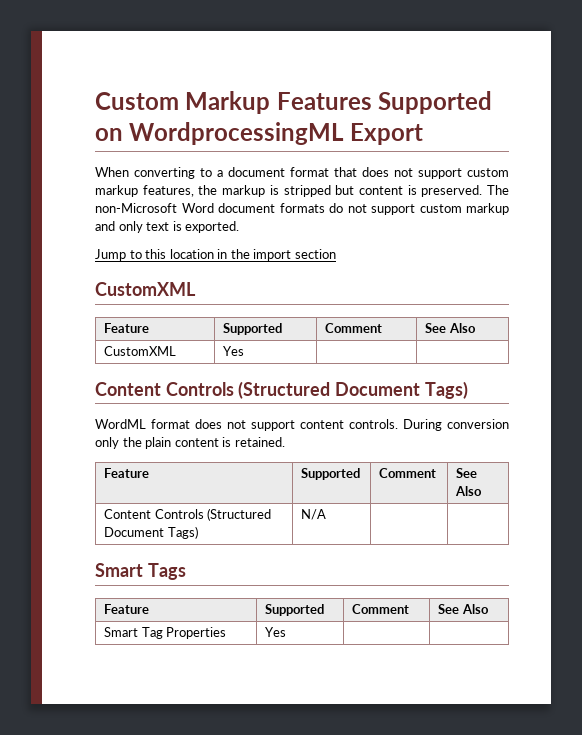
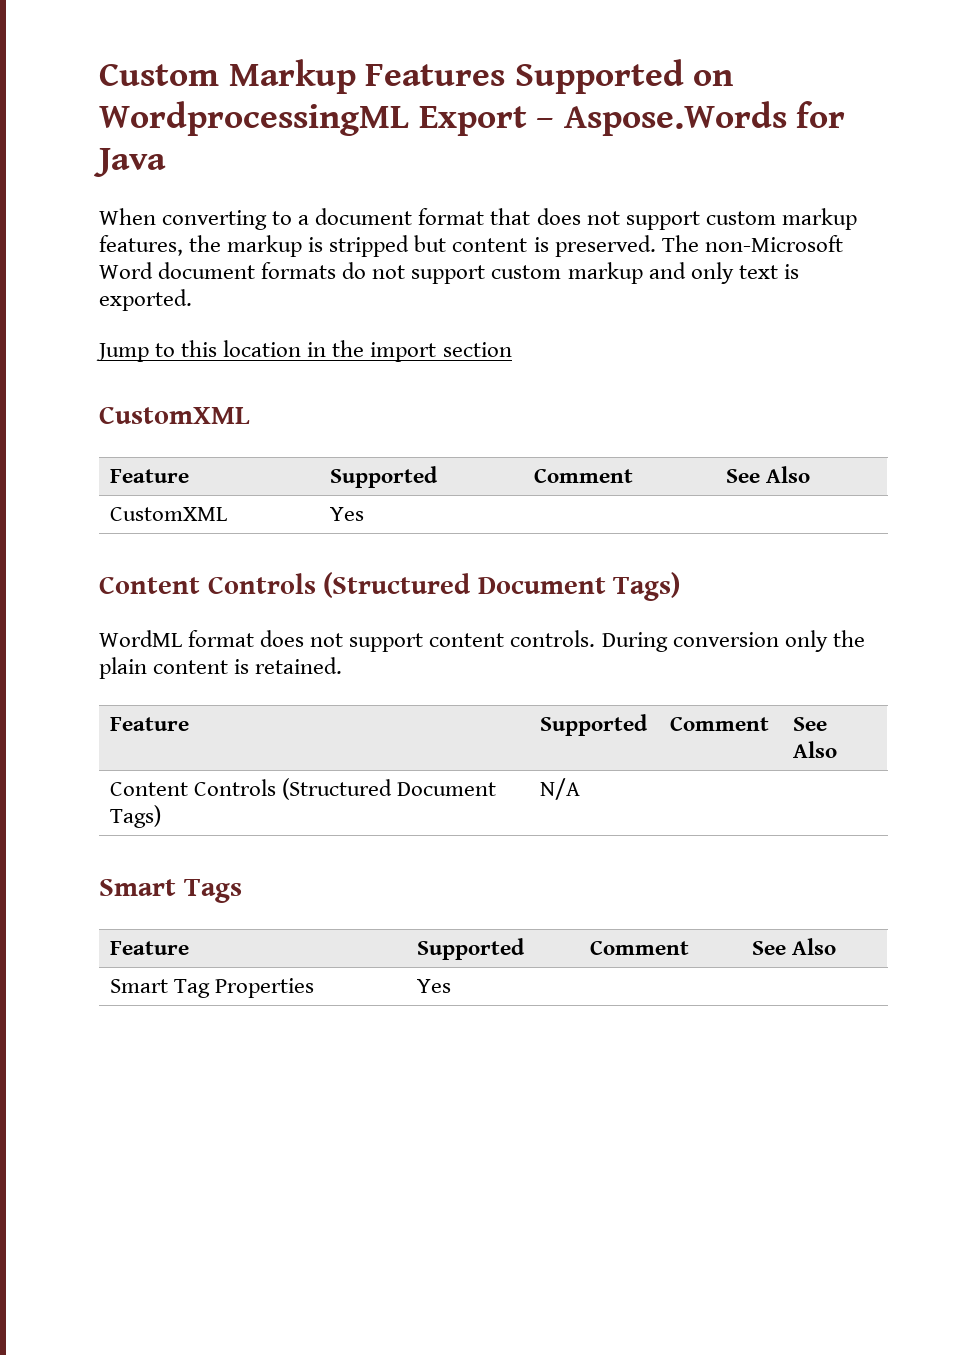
- Custom Markup Features Supported on WordprocessingML Export
+ Custom Markup Features Supported on WordprocessingML Export – Aspose.Words for Java

